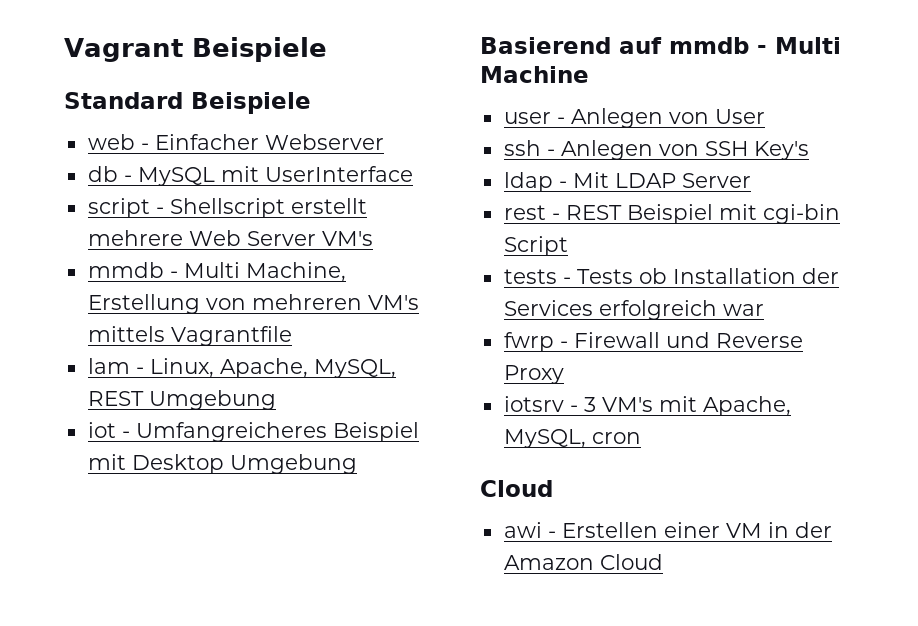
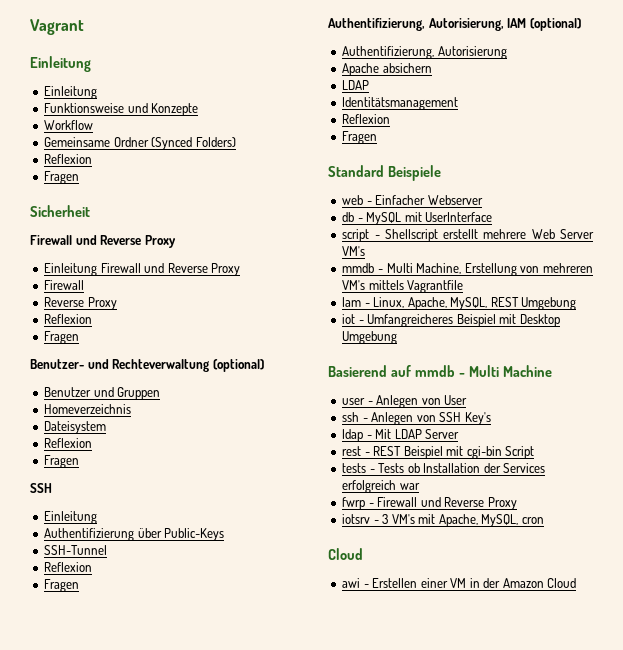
- Vagrant Beispiele
+ Vagrant
+ Einleitung
+ Einleitung
+ Funktionsweise und Konzepte
+ Workflow
+ Gemeinsame Ordner (Synced Folders)
+ Reflexion
+ Fragen
+ Sicherheit
+ Firewall und Reverse Proxy
+ Einleitung Firewall und Reverse Proxy
+ Firewall
+ Reverse Proxy
+ Reflexion
+ Fragen
+ Benutzer- und Rechteverwaltung (optional)
+ Benutzer und Gruppen
+ Homeverzeichnis
+ Dateisystem
+ Reflexion
+ Fragen
+ SSH
+ Einleitung
+ Authentifizierung über Public-Keys
+ SSH-Tunnel
+ Reflexion
+ Fragen
+ Authentifizierung, Autorisierung, IAM (optional)
+ Authentifizierung, Autorisierung
+ Apache absichern
+ LDAP
+ Identitätsmanagement
+ Reflexion
+ Fragen

